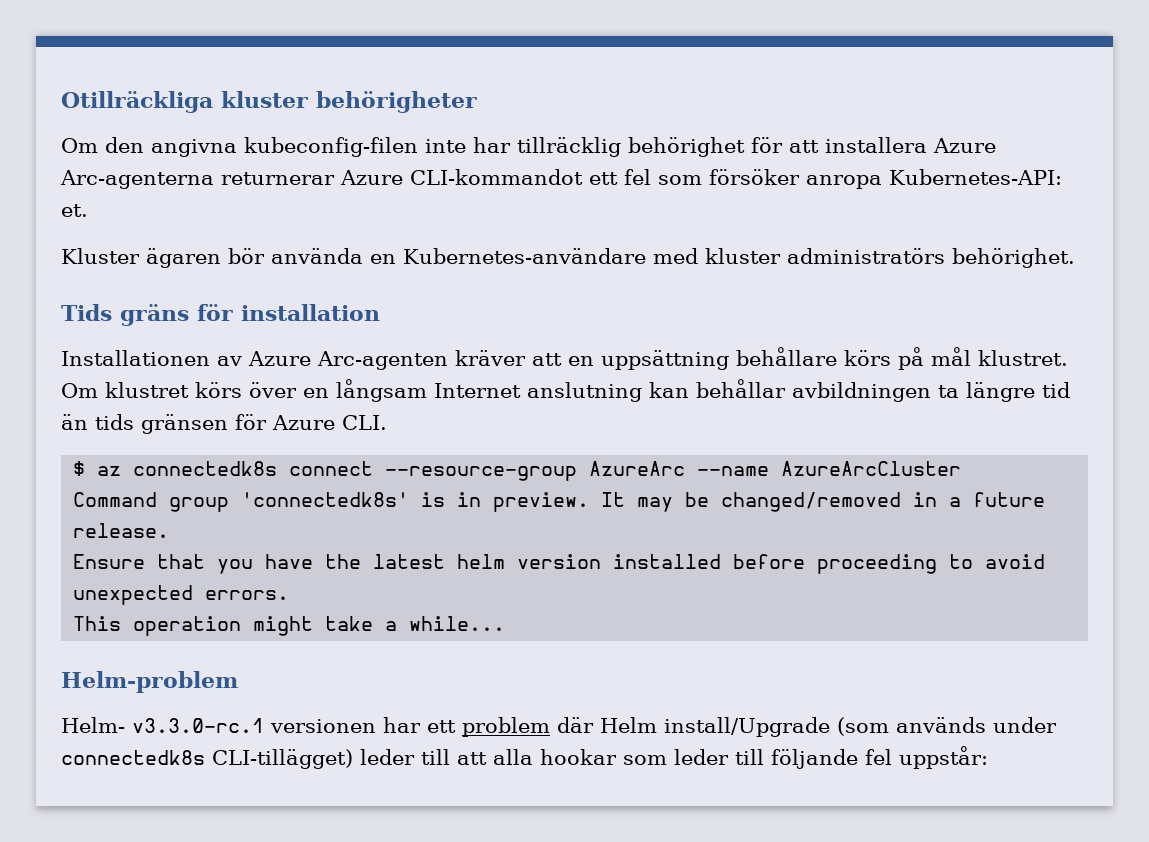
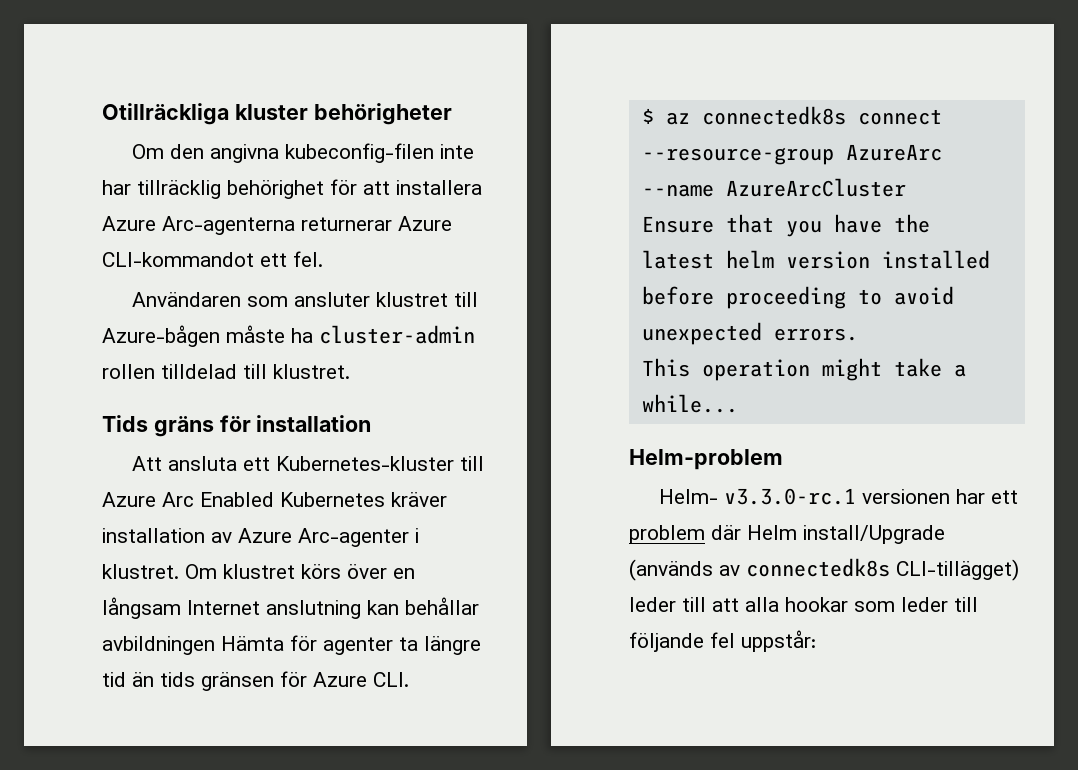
- Om den angivna kubeconfig-filen inte har tillräcklig behörighet för att installera Azure Arc-agenterna returnerar Azure CLI-kommandot ett fel som försöker anropa Kubernetes-API: et.
- Kluster ägaren bör använda en Kubernetes-användare med kluster administratörs behörighet.
+ Om den angivna kubeconfig-filen inte har tillräcklig behörighet för att installera Azure Arc-agenterna returnerar Azure CLI-kommandot ett fel.
+ Användaren som ansluter klustret till Azure-bågen måste ha cluster-admin rollen tilldelad till klustret.
  Tids gräns för installation
- Installationen av Azure Arc-agenten kräver att en uppsättning behållare körs på mål klustret.
+ Att ansluta ett Kubernetes-kluster till Azure Arc Enabled Kubernetes kräver installation av Azure Arc-agenter i klustret.
- Om klustret körs över en långsam Internet anslutning kan behållar avbildningen ta längre tid än tids gränsen för Azure CLI.
+ Om klustret körs över en långsam Internet anslutning kan behållar avbildningen Hämta för agenter ta längre tid än tids gränsen för Azure CLI.
- Command group 'connectedk8s' is in preview. It may be changed/removed in a future release.
- Helm- v3.3.0-rc.1 versionen har ett problem där Helm install/Upgrade (som används under connectedk8s CLI-tillägget) leder till att alla hookar som leder till följande fel uppstår:
+ Helm- v3.3.0-rc.1 versionen har ett problem där Helm install/Upgrade (används av connectedk8s CLI-tillägget) leder till att alla hookar som leder till följande fel uppstår:

